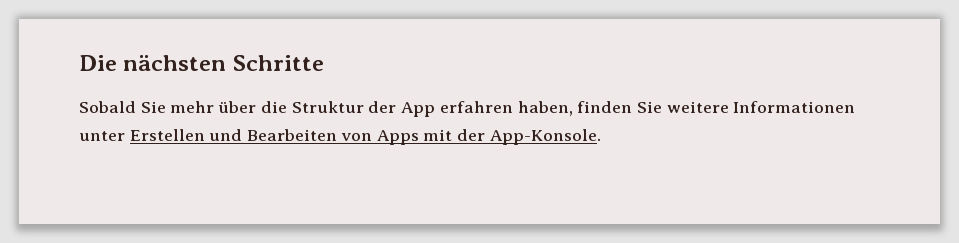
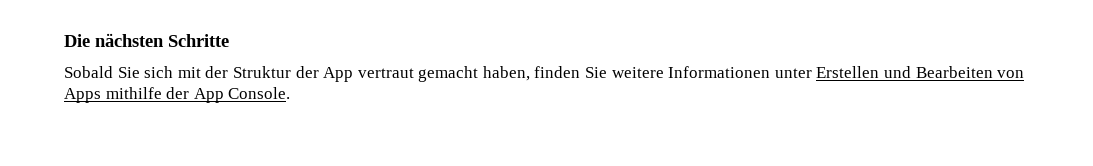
- Sobald Sie mehr über die Struktur der App erfahren haben, finden Sie weitere Informationen unter Erstellen und Bearbeiten von Apps mit der App-Konsole.
+ Sobald Sie sich mit der Struktur der App vertraut gemacht haben, finden Sie weitere Informationen unter Erstellen und Bearbeiten von Apps mithilfe der App Console.

